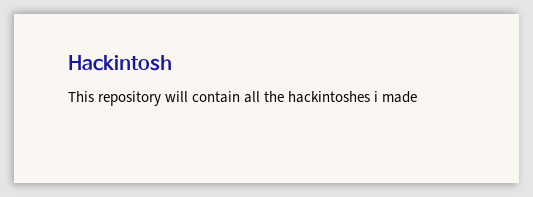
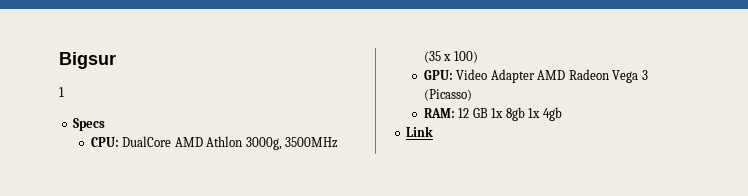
- Hackintosh
- This repository will contain all the hackintoshes i made
+ Bigsur
+ 1
+ Specs
+ CPU: DualCore AMD Athlon 3000g, 3500MHz (35 x 100)
+ GPU: Video Adapter AMD Radeon Vega 3 (Picasso)
+ RAM: 12 GB 1x 8gb 1x 4gb
+ Link

